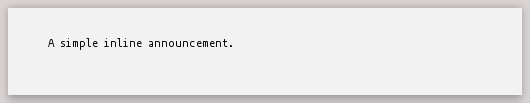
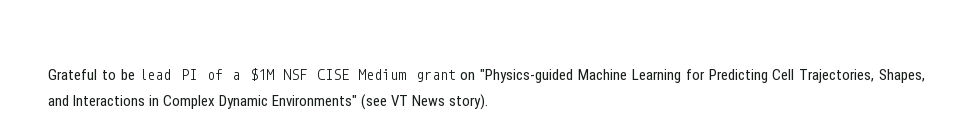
- A simple inline announcement.
+ Grateful to be lead PI of a $1M NSF CISE Medium grant on "Physics-guided Machine Learning for Predicting Cell Trajectories, Shapes, and Interactions in Complex Dynamic Environments" (see VT News story).

